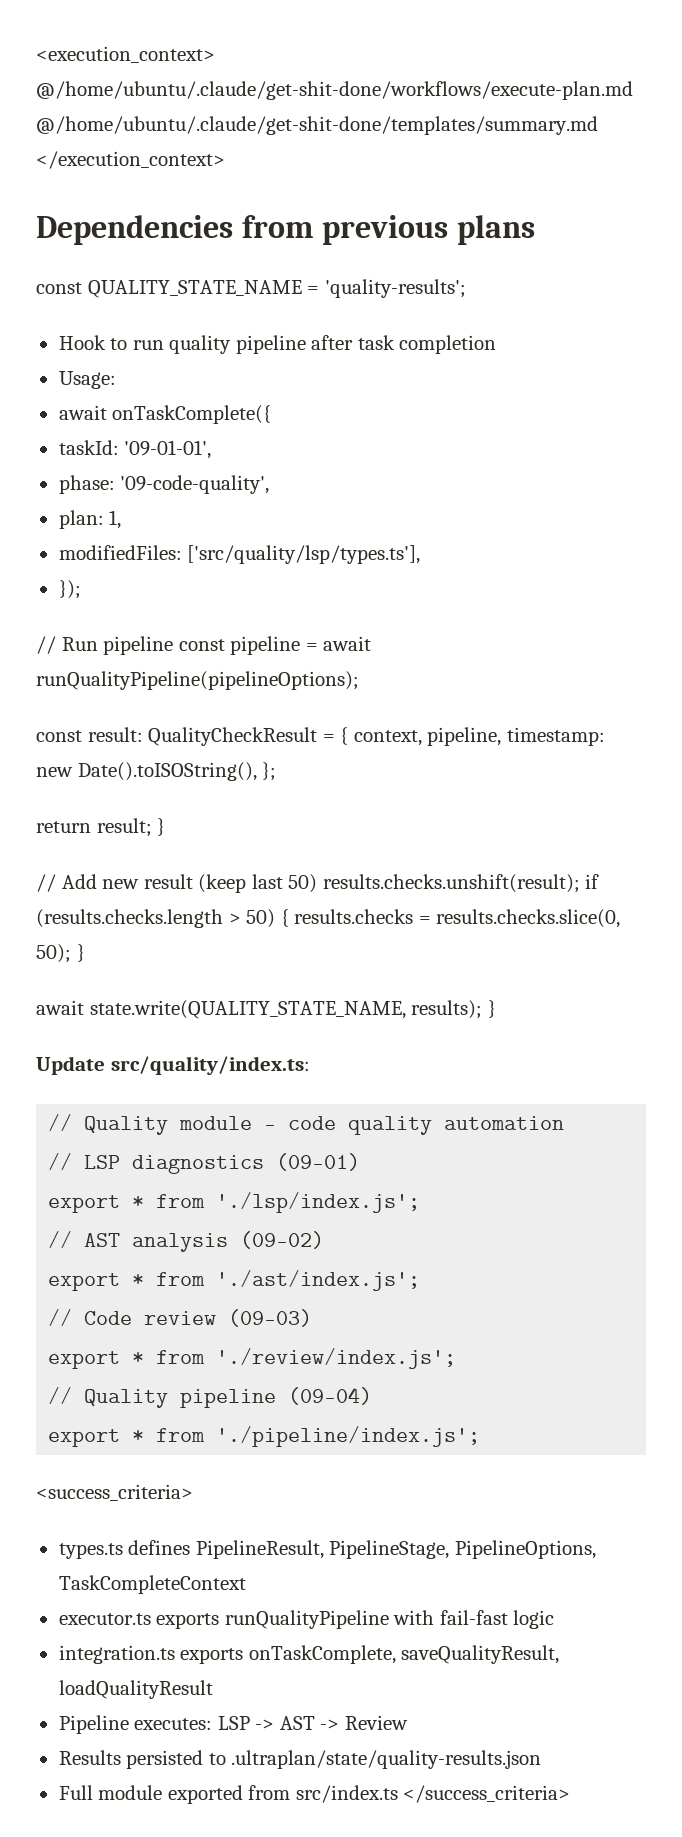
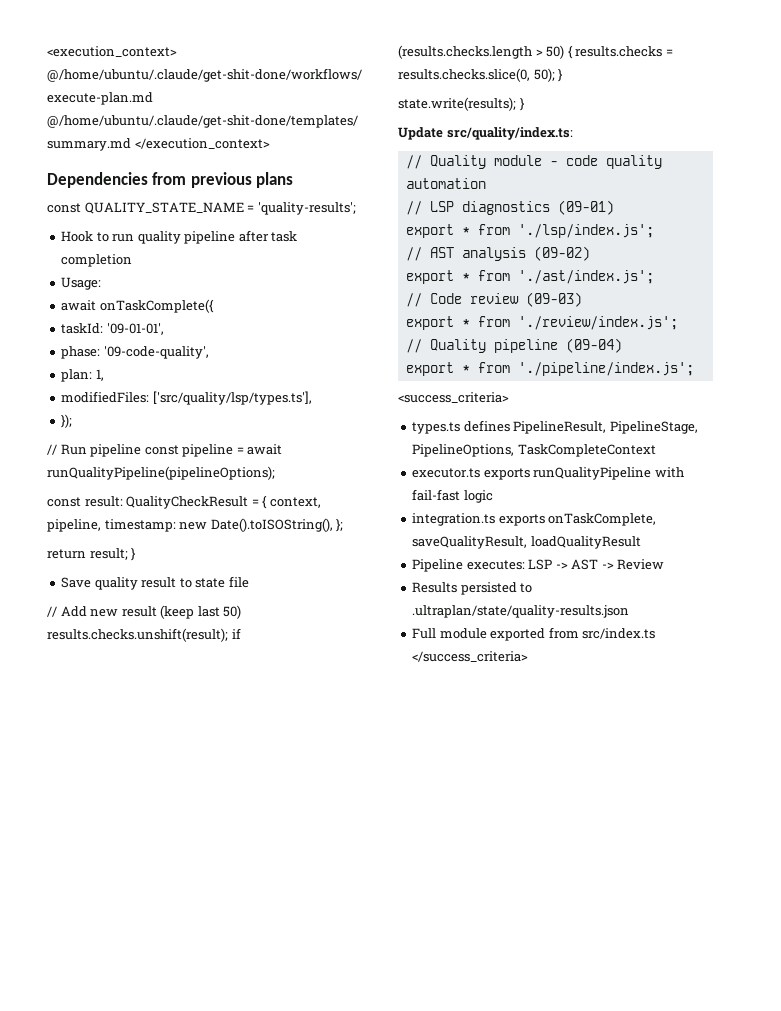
+ Save quality result to state file
- await state.write(QUALITY_STATE_NAME, results); }
+ state.write(results); }

